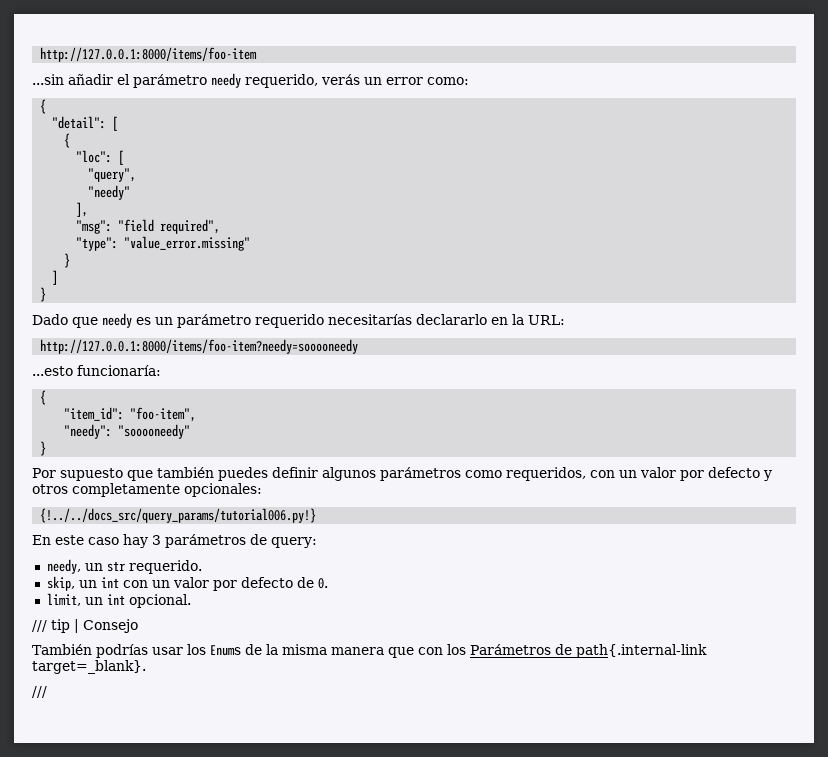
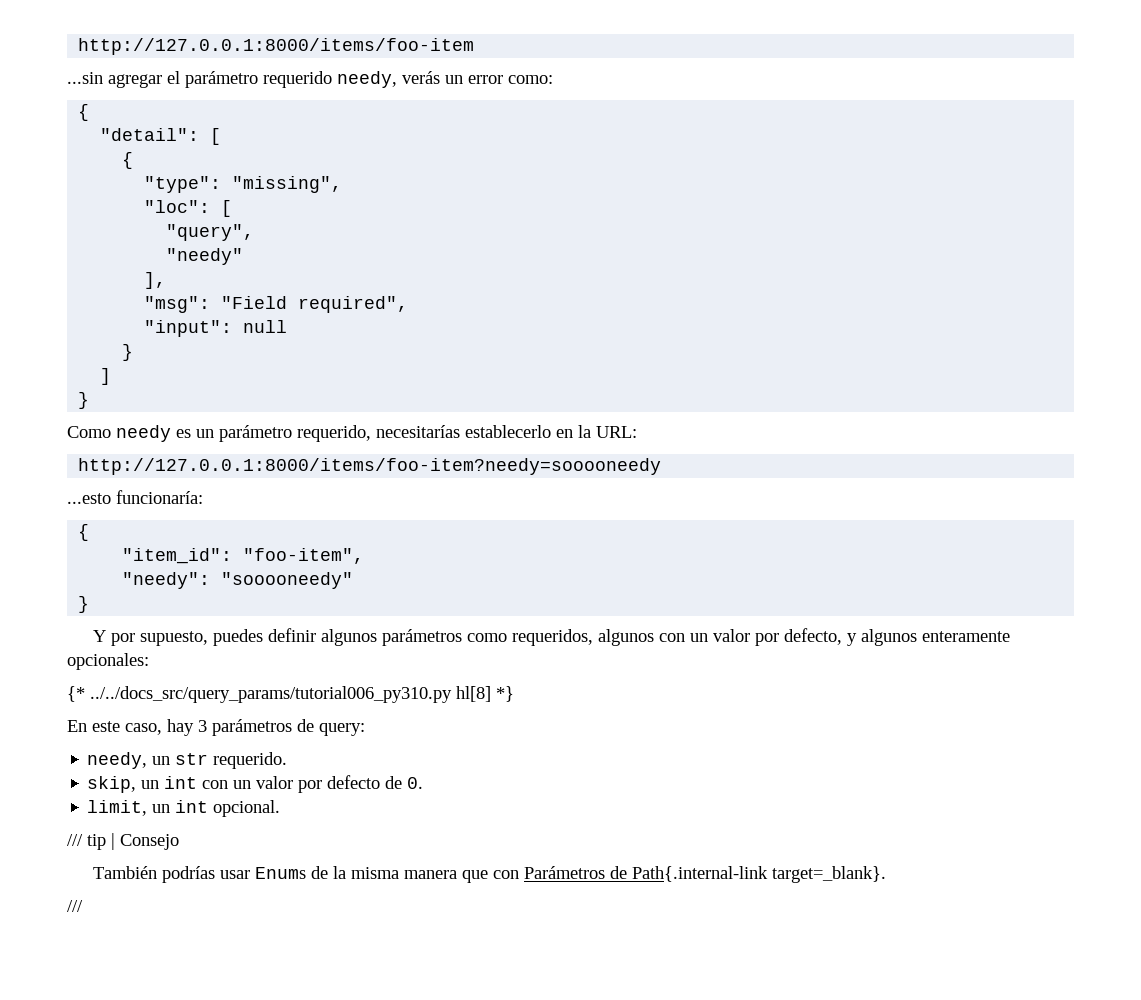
- ...sin añadir el parámetro needy requerido, verás un error como:
+ ...sin agregar el parámetro requerido needy, verás un error como:
+ "type": "missing",
- "msg": "field required",
+ "msg": "Field required",
- "type": "value_error.missing"
+ "input": null
- Dado que needy es un parámetro requerido necesitarías declararlo en la URL:
+ Como needy es un parámetro requerido, necesitarías establecerlo en la URL:
- Por supuesto que también puedes definir algunos parámetros como requeridos, con un valor por defecto y otros completamente opcionales:
- {!../../docs_src/query_params/tutorial006.py!}
+ Y por supuesto, puedes definir algunos parámetros como requeridos, algunos con un valor por defecto, y algunos enteramente opcionales:
+ {* ../../docs_src/query_params/tutorial006_py310.py hl[8] *}
- En este caso hay 3 parámetros de query:
+ En este caso, hay 3 parámetros de query:
- También podrías usar los Enums de la misma manera que con los Parámetros de path{.internal-link target=_blank}.
+ También podrías usar Enums de la misma manera que con Parámetros de Path{.internal-link target=_blank}.

